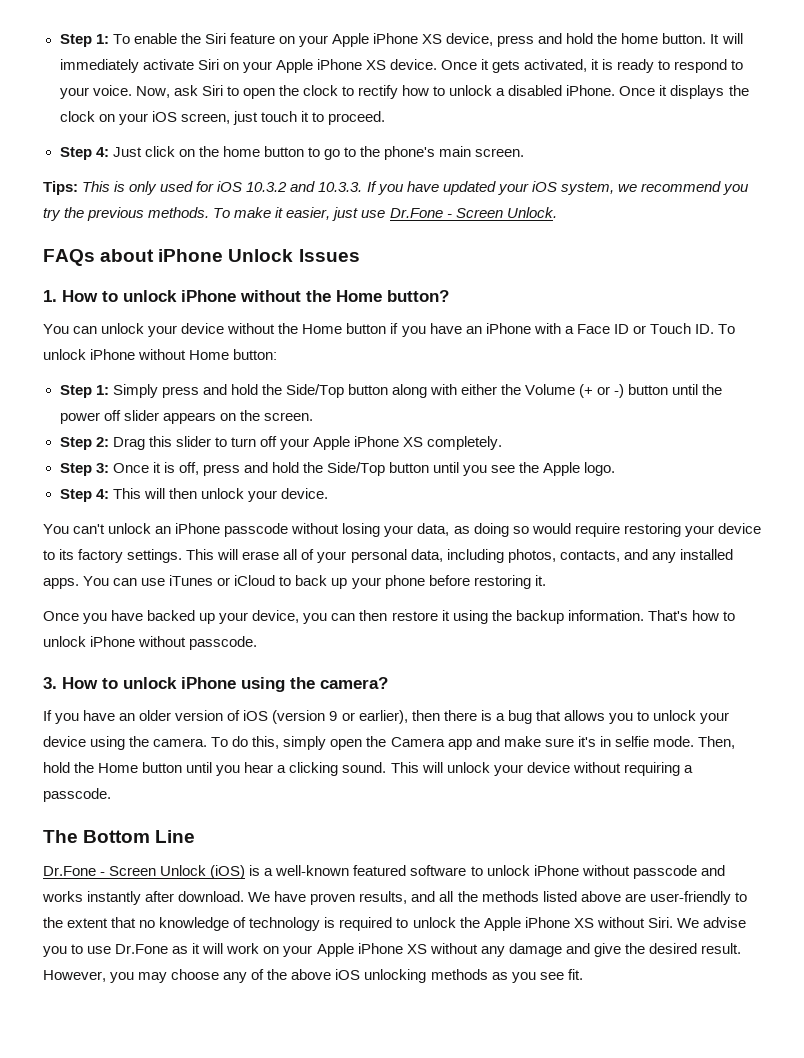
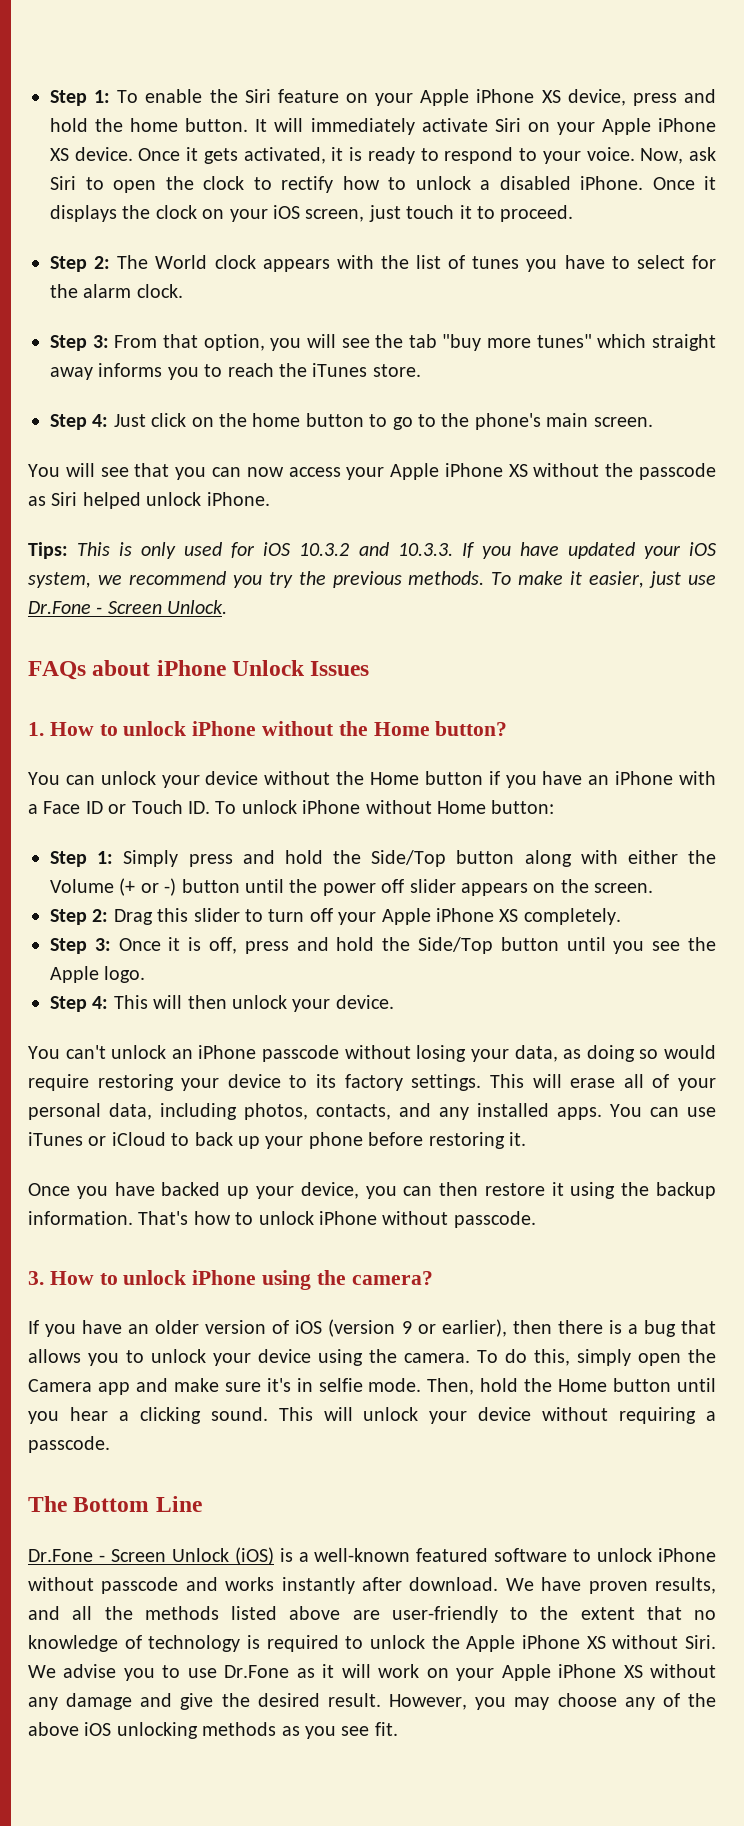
+ Step 2: The World clock appears with the list of tunes you have to select for the alarm clock.
+ Step 3: From that option, you will see the tab "buy more tunes" which straight away informs you to reach the iTunes store.
+ You will see that you can now access your Apple iPhone XS without the passcode as Siri helped unlock iPhone.

